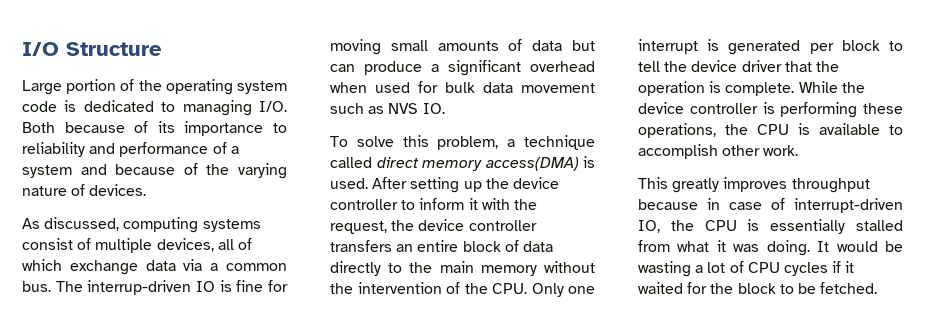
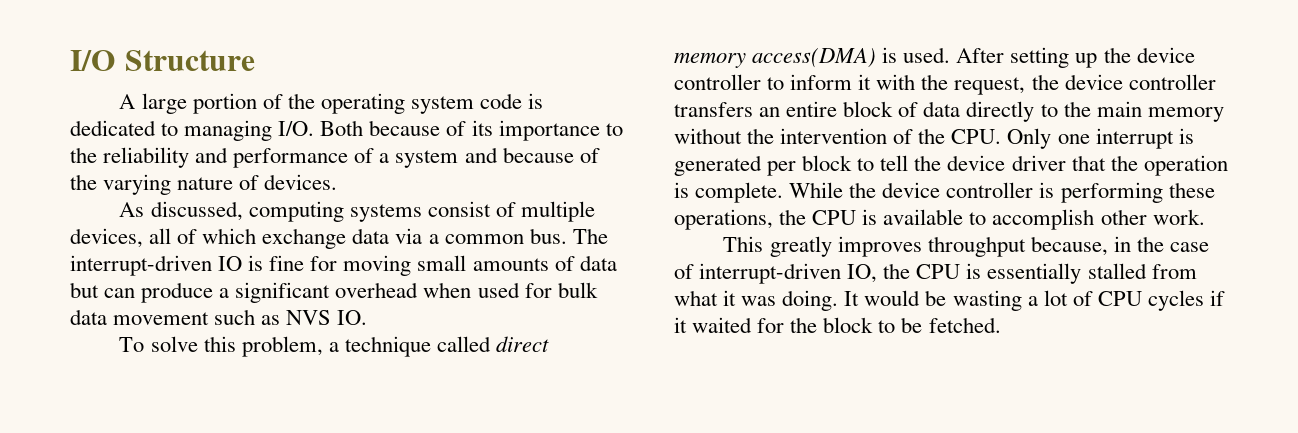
- Large portion of the operating system code is dedicated to managing I/O. Both because of its importance to reliability and performance of a system and because of the varying nature of devices.
+ A large portion of the operating system code is dedicated to managing I/O. Both because of its importance to the reliability and performance of a system and because of the varying nature of devices.
- The interrup-driven IO is fine for moving small amounts of data but can produce a significant overhead when used for bulk data movement such as NVS IO.
+ The interrupt-driven IO is fine for moving small amounts of data but can produce a significant overhead when used for bulk data movement such as NVS IO.
- This greatly improves throughput because in case of interrupt-driven IO, the CPU is essentially stalled from what it was doing.
+ This greatly improves throughput because, in the case of interrupt-driven IO, the CPU is essentially stalled from what it was doing.

